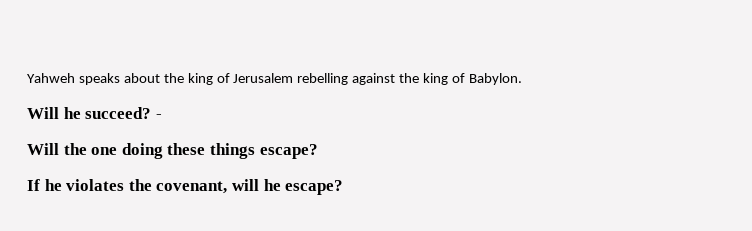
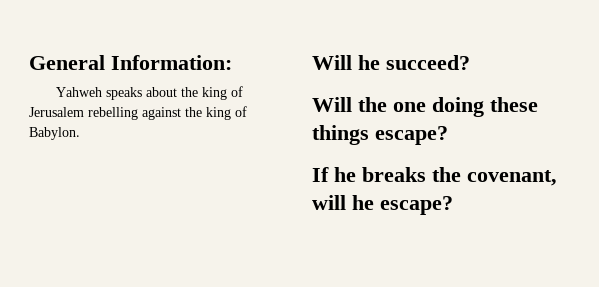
+ General Information:
- -
- If he violates the covenant, will he escape?
+ If he breaks the covenant, will he escape?

